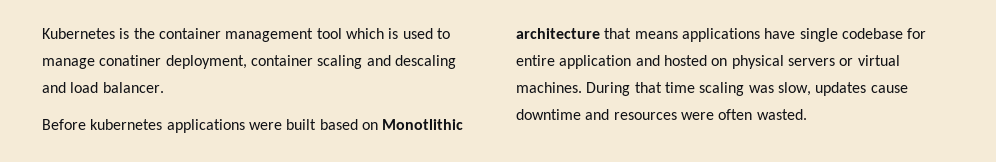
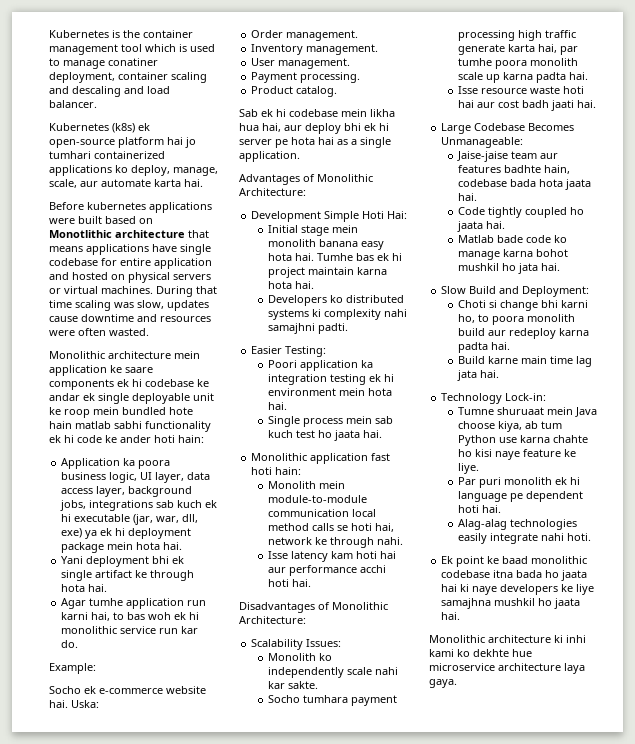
+ Kubernetes (k8s) ek open-source platform hai jo tumhari containerized applications ko deploy, manage, scale, aur automate karta hai.
+ Monolithic architecture mein application ke saare components ek hi codebase ke andar ek single deployable unit ke roop mein bundled hote hain matlab sabhi functionality ek hi code ke ander hoti hain:
+ Application ka poora business logic, UI layer, data access layer, background jobs, integrations sab kuch ek hi executable (jar, war, dll, exe) ya ek hi deployment package mein hota hai.
+ Yani deployment bhi ek single artifact ke through hota hai.
+ Agar tumhe application run karni hai, to bas woh ek hi monolithic service run kar do.
+ Example:
+ Socho ek e-commerce website hai. Uska:
+ Order management.
+ Inventory management.
+ User management.
+ Payment processing.
+ Product catalog.
+ Sab ek hi codebase mein likha hua hai, aur deploy bhi ek hi server pe hota hai as a single application.
+ Advantages of Monolithic Architecture:
+ Development Simple Hoti Hai:
+ Initial stage mein monolith banana easy hota hai. Tumhe bas ek hi project maintain karna hota hai.
+ Developers ko distributed systems ki complexity nahi samajhni padti.
+ Easier Testing:
+ Poori application ka integration testing ek hi environment mein hota hai.
+ Single process mein sab kuch test ho jaata hai.
+ Monolithic application fast hoti hain:
+ Monolith mein module-to-module communication local method calls se hoti hai, network ke through nahi.
+ Isse latency kam hoti hai aur performance acchi hoti hai.
+ Disadvantages of Monolithic Architecture:
+ Scalability Issues:
+ Monolith ko independently scale nahi kar sakte.
+ Socho tumhara payment processing high traffic generate karta hai, par tumhe poora monolith scale up karna padta hai.
+ Isse resource waste hoti hai aur cost badh jaati hai.
+ Large Codebase Becomes Unmanageable:
+ Jaise-jaise team aur features badhte hain, codebase bada hota jaata hai.
+ Code tightly coupled ho jaata hai.
+ Matlab bade code ko manage karna bohot mushkil ho jata hai.
+ Slow Build and Deployment:
+ Choti si change bhi karni ho, to poora monolith build aur redeploy karna padta hai.
+ Build karne main time lag jata hai.
+ Technology Lock-in:
+ Tumne shuruaat mein Java choose kiya, ab tum Python use karna chahte ho kisi naye feature ke liye.
+ Par puri monolith ek hi language pe dependent hoti hai.
+ Alag-alag technologies easily integrate nahi hoti.
+ Ek point ke baad monolithic codebase itna bada ho jaata hai ki naye developers ke liye samajhna mushkil ho jaata hai.
+ Monolithic architecture ki inhi kami ko dekhte hue microservice architecture laya gaya.

